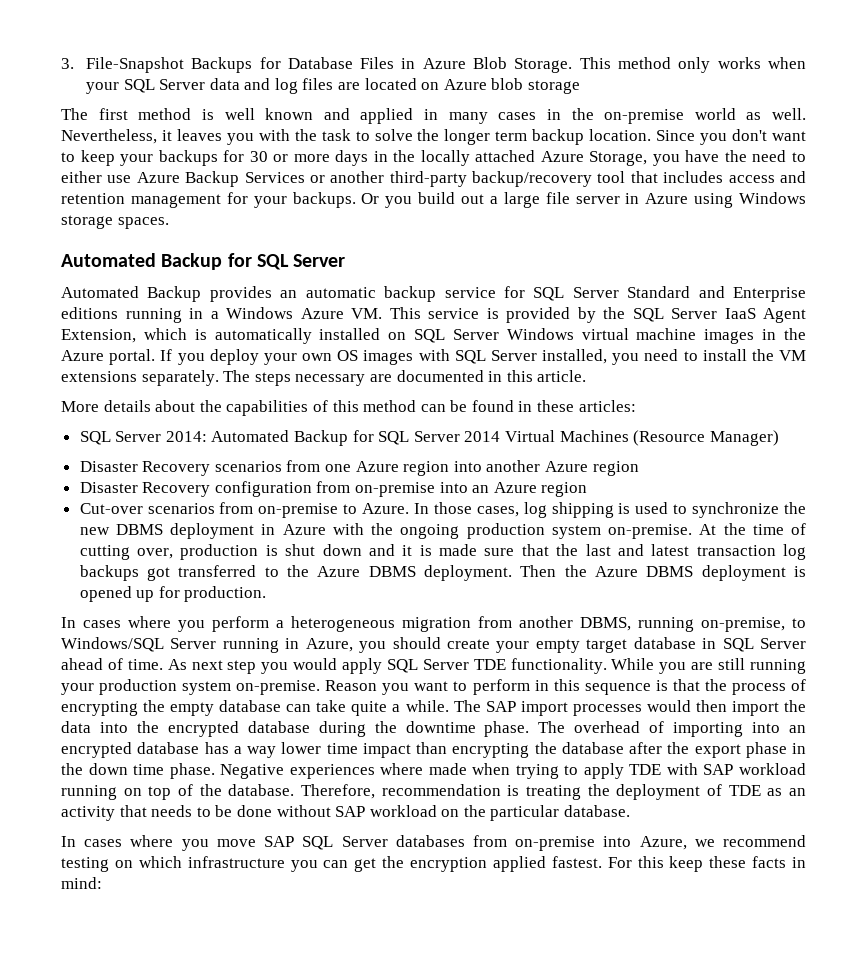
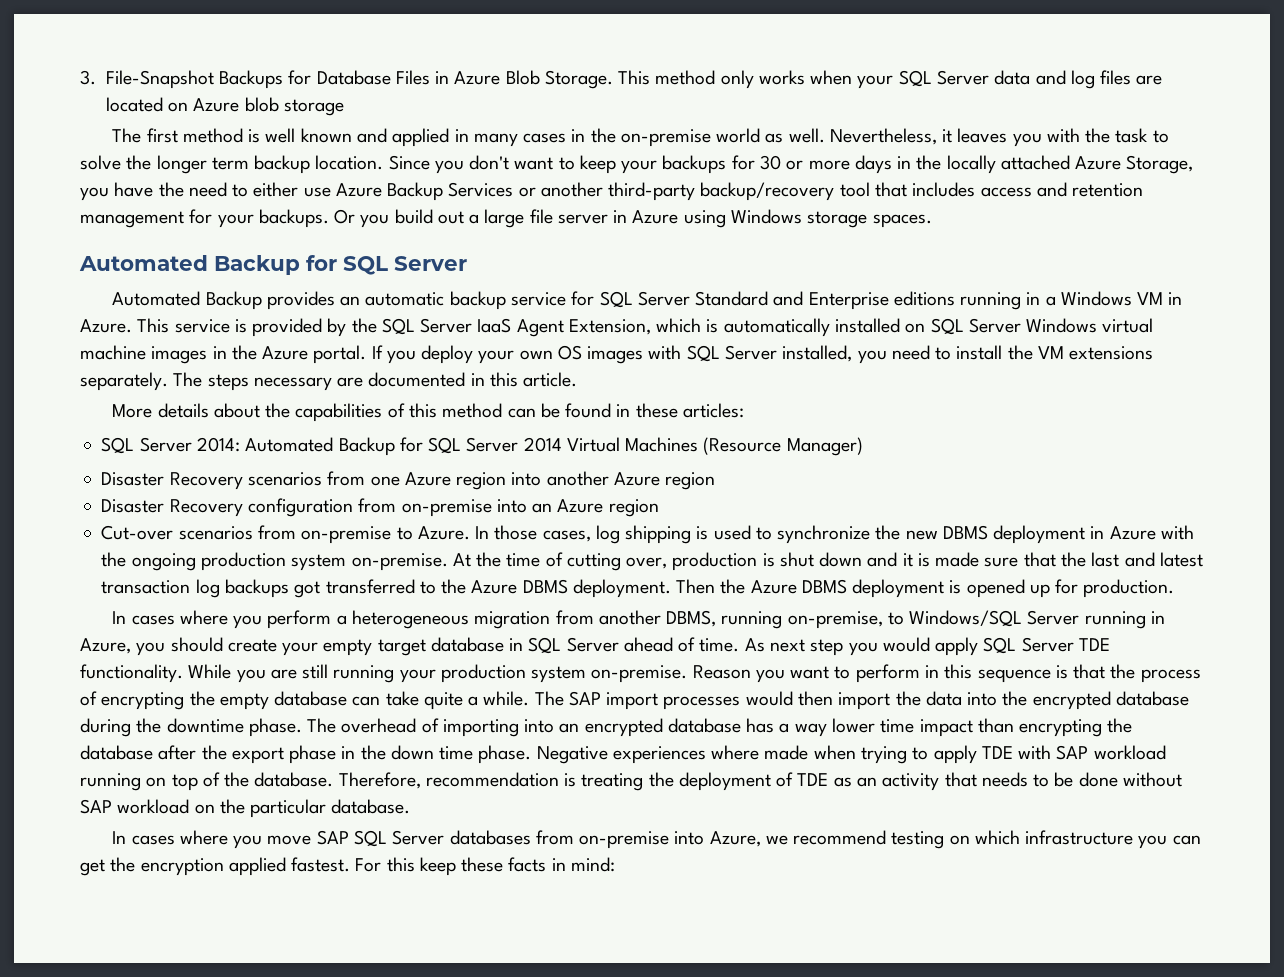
- Automated Backup provides an automatic backup service for SQL Server Standard and Enterprise editions running in a Windows Azure VM. This service is provided by the SQL Server IaaS Agent Extension, which is automatically installed on SQL Server Windows virtual machine images in the Azure portal.
+ Automated Backup provides an automatic backup service for SQL Server Standard and Enterprise editions running in a Windows VM in Azure. This service is provided by the SQL Server IaaS Agent Extension, which is automatically installed on SQL Server Windows virtual machine images in the Azure portal.

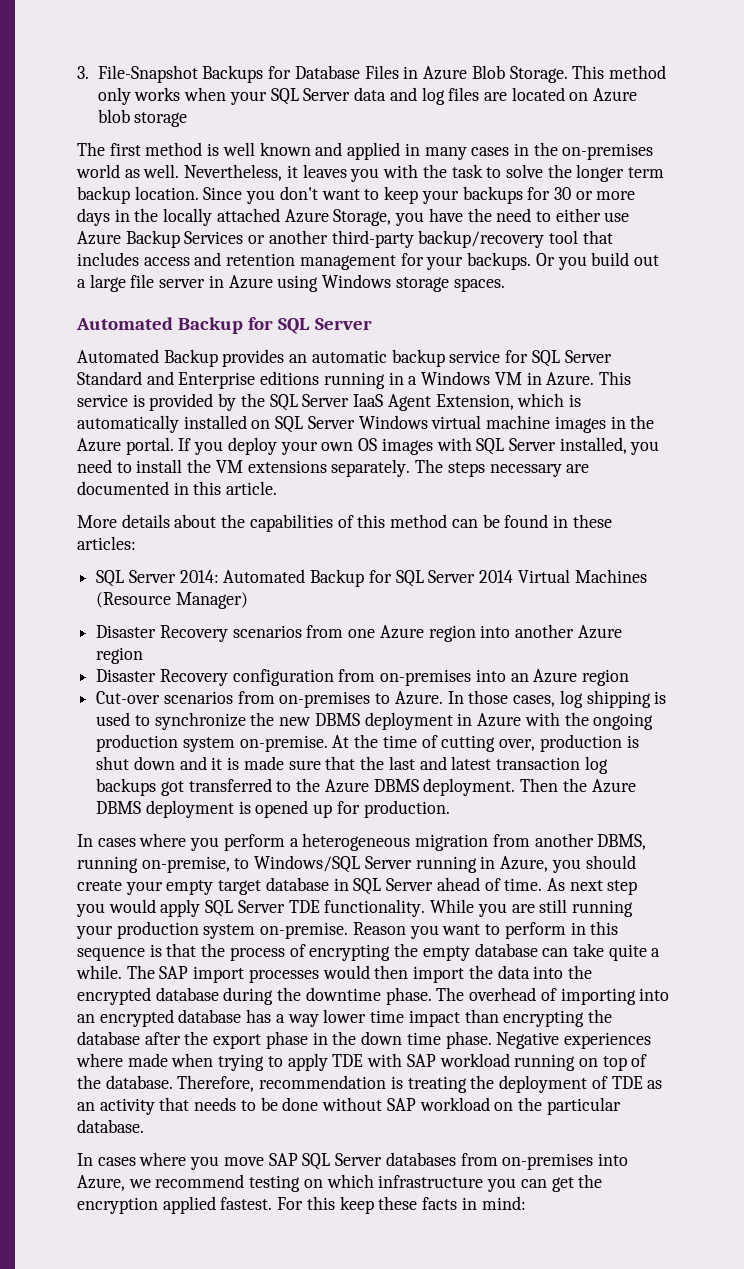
- The first method is well known and applied in many cases in the on-premise world as well.
+ The first method is well known and applied in many cases in the on-premises world as well.
- Disaster Recovery configuration from on-premise into an Azure region
+ Disaster Recovery configuration from on-premises into an Azure region
- Cut-over scenarios from on-premise to Azure.
+ Cut-over scenarios from on-premises to Azure.
- In cases where you move SAP SQL Server databases from on-premise into Azure, we recommend testing on which infrastructure you can get the encryption applied fastest.
+ In cases where you move SAP SQL Server databases from on-premises into Azure, we recommend testing on which infrastructure you can get the encryption applied fastest.

